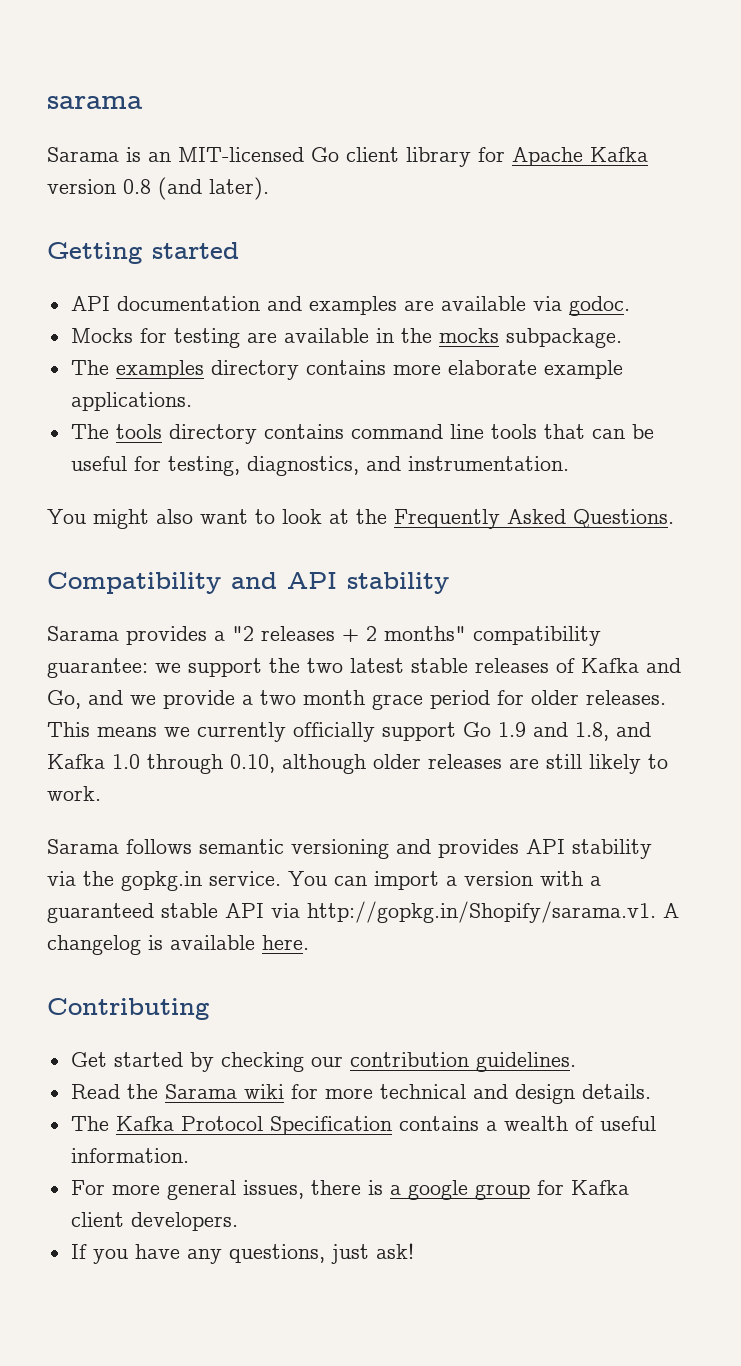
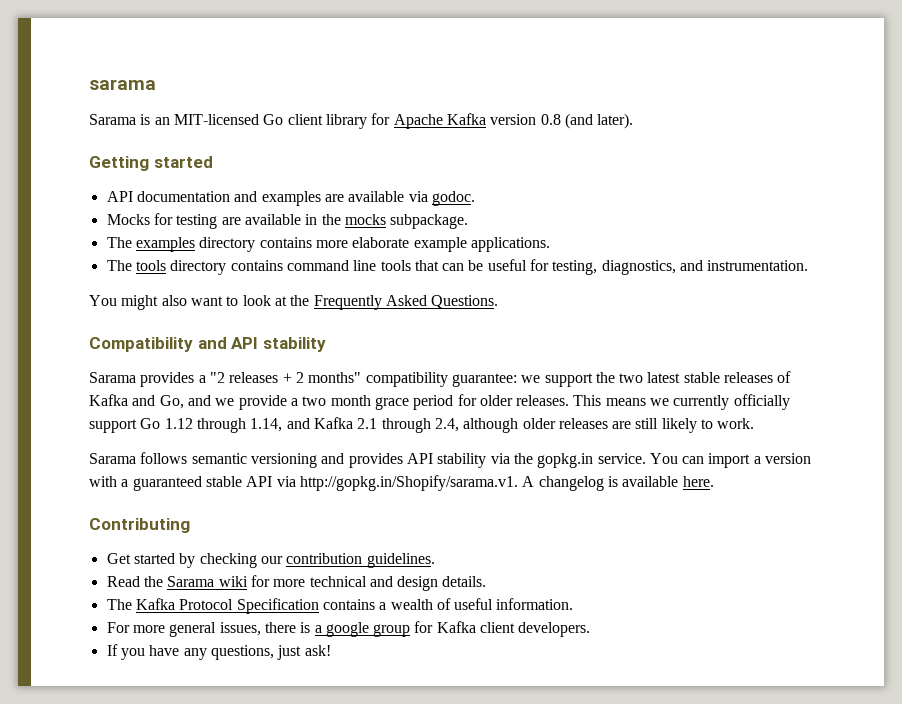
- This means we currently officially support Go 1.9 and 1.8, and Kafka 1.0 through 0.10, although older releases are still likely to work.
+ This means we currently officially support Go 1.12 through 1.14, and Kafka 2.1 through 2.4, although older releases are still likely to work.

